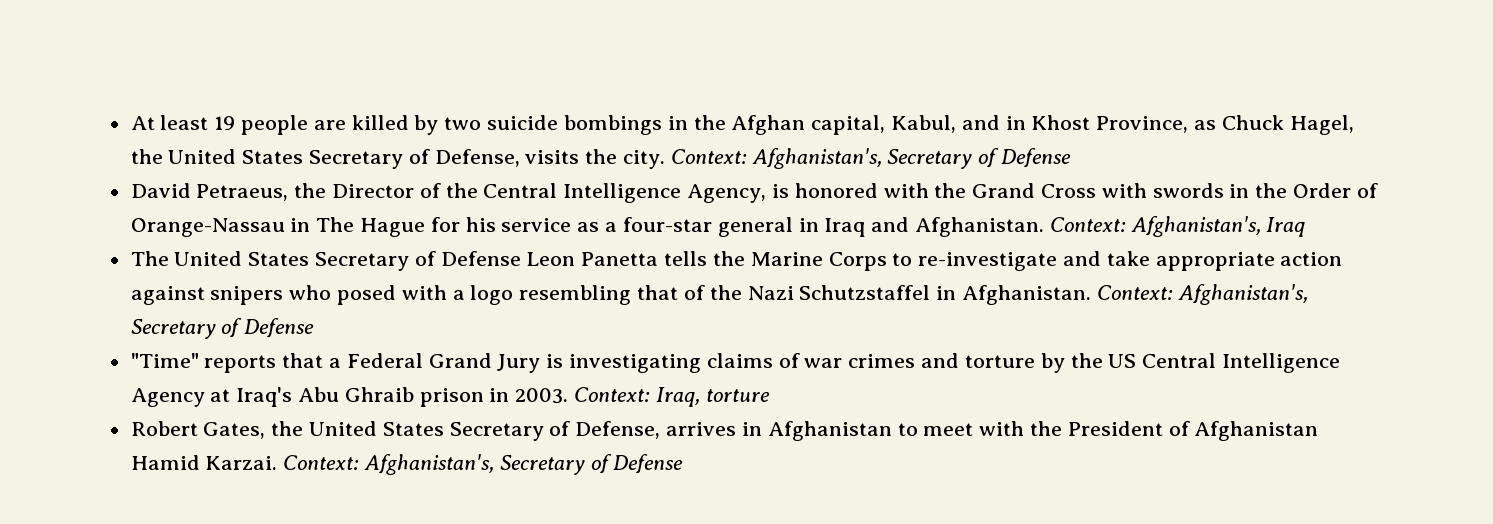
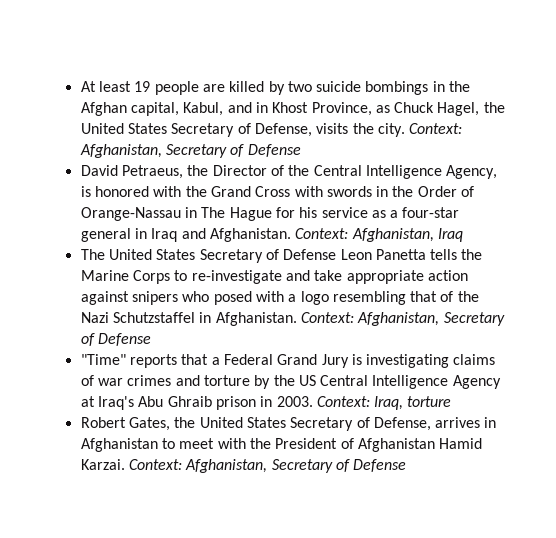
- At least 19 people are killed by two suicide bombings in the Afghan capital, Kabul, and in Khost Province, as Chuck Hagel, the United States Secretary of Defense, visits the city. Context: Afghanistan's, Secretary of Defense
+ At least 19 people are killed by two suicide bombings in the Afghan capital, Kabul, and in Khost Province, as Chuck Hagel, the United States Secretary of Defense, visits the city. Context: Afghanistan, Secretary of Defense
- Context: Afghanistan's, Iraq
+ Context: Afghanistan, Iraq
- The United States Secretary of Defense Leon Panetta tells the Marine Corps to re-investigate and take appropriate action against snipers who posed with a logo resembling that of the Nazi Schutzstaffel in Afghanistan. Context: Afghanistan's, Secretary of Defense
+ The United States Secretary of Defense Leon Panetta tells the Marine Corps to re-investigate and take appropriate action against snipers who posed with a logo resembling that of the Nazi Schutzstaffel in Afghanistan. Context: Afghanistan, Secretary of Defense
- Robert Gates, the United States Secretary of Defense, arrives in Afghanistan to meet with the President of Afghanistan Hamid Karzai. Context: Afghanistan's, Secretary of Defense
+ Robert Gates, the United States Secretary of Defense, arrives in Afghanistan to meet with the President of Afghanistan Hamid Karzai. Context: Afghanistan, Secretary of Defense

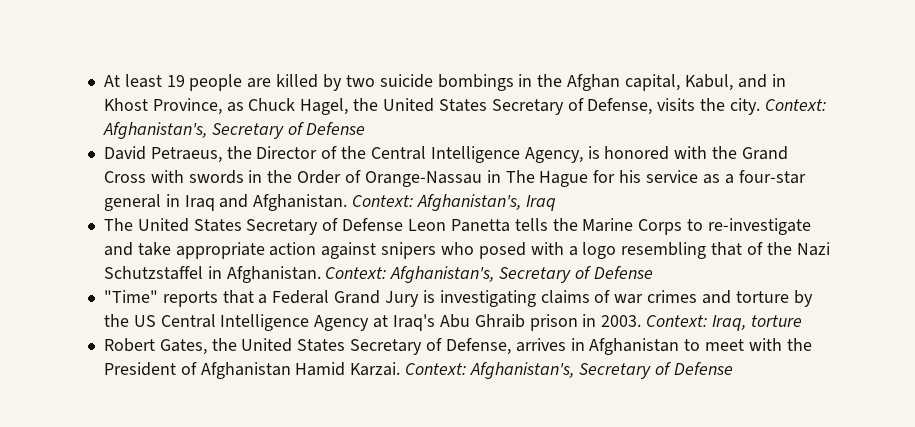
- At least 19 people are killed by two suicide bombings in the Afghan capital, Kabul, and in Khost Province, as Chuck Hagel, the United States Secretary of Defense, visits the city. Context: Afghanistan, Secretary of Defense
+ At least 19 people are killed by two suicide bombings in the Afghan capital, Kabul, and in Khost Province, as Chuck Hagel, the United States Secretary of Defense, visits the city. Context: Afghanistan's, Secretary of Defense
- Context: Afghanistan, Iraq
+ Context: Afghanistan's, Iraq
- The United States Secretary of Defense Leon Panetta tells the Marine Corps to re-investigate and take appropriate action against snipers who posed with a logo resembling that of the Nazi Schutzstaffel in Afghanistan. Context: Afghanistan, Secretary of Defense
+ The United States Secretary of Defense Leon Panetta tells the Marine Corps to re-investigate and take appropriate action against snipers who posed with a logo resembling that of the Nazi Schutzstaffel in Afghanistan. Context: Afghanistan's, Secretary of Defense
- Robert Gates, the United States Secretary of Defense, arrives in Afghanistan to meet with the President of Afghanistan Hamid Karzai. Context: Afghanistan, Secretary of Defense
+ Robert Gates, the United States Secretary of Defense, arrives in Afghanistan to meet with the President of Afghanistan Hamid Karzai. Context: Afghanistan's, Secretary of Defense

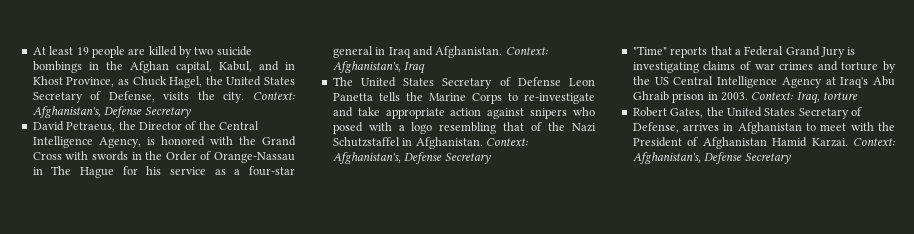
- At least 19 people are killed by two suicide bombings in the Afghan capital, Kabul, and in Khost Province, as Chuck Hagel, the United States Secretary of Defense, visits the city. Context: Afghanistan's, Secretary of Defense
+ At least 19 people are killed by two suicide bombings in the Afghan capital, Kabul, and in Khost Province, as Chuck Hagel, the United States Secretary of Defense, visits the city. Context: Afghanistan's, Defense Secretary
- The United States Secretary of Defense Leon Panetta tells the Marine Corps to re-investigate and take appropriate action against snipers who posed with a logo resembling that of the Nazi Schutzstaffel in Afghanistan. Context: Afghanistan's, Secretary of Defense
+ The United States Secretary of Defense Leon Panetta tells the Marine Corps to re-investigate and take appropriate action against snipers who posed with a logo resembling that of the Nazi Schutzstaffel in Afghanistan. Context: Afghanistan's, Defense Secretary
- Robert Gates, the United States Secretary of Defense, arrives in Afghanistan to meet with the President of Afghanistan Hamid Karzai. Context: Afghanistan's, Secretary of Defense
+ Robert Gates, the United States Secretary of Defense, arrives in Afghanistan to meet with the President of Afghanistan Hamid Karzai. Context: Afghanistan's, Defense Secretary

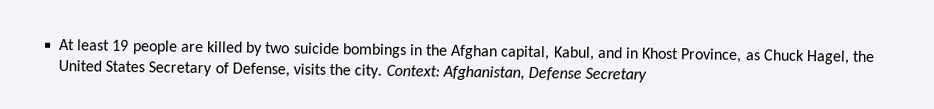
- At least 19 people are killed by two suicide bombings in the Afghan capital, Kabul, and in Khost Province, as Chuck Hagel, the United States Secretary of Defense, visits the city. Context: Afghanistan's, Defense Secretary
- David Petraeus, the Director of the Central Intelligence Agency, is honored with the Grand Cross with swords in the Order of Orange-Nassau in The Hague for his service as a four-star general in Iraq and Afghanistan. Context: Afghanistan's, Iraq
- The United States Secretary of Defense Leon Panetta tells the Marine Corps to re-investigate and take appropriate action against snipers who posed with a logo resembling that of the Nazi Schutzstaffel in Afghanistan. Context: Afghanistan's, Defense Secretary
- "Time" reports that a Federal Grand Jury is investigating claims of war crimes and torture by the US Central Intelligence Agency at Iraq's Abu Ghraib prison in 2003. Context: Iraq, torture
- Robert Gates, the United States Secretary of Defense, arrives in Afghanistan to meet with the President of Afghanistan Hamid Karzai. Context: Afghanistan's, Defense Secretary
+ At least 19 people are killed by two suicide bombings in the Afghan capital, Kabul, and in Khost Province, as Chuck Hagel, the United States Secretary of Defense, visits the city. Context: Afghanistan, Defense Secretary

